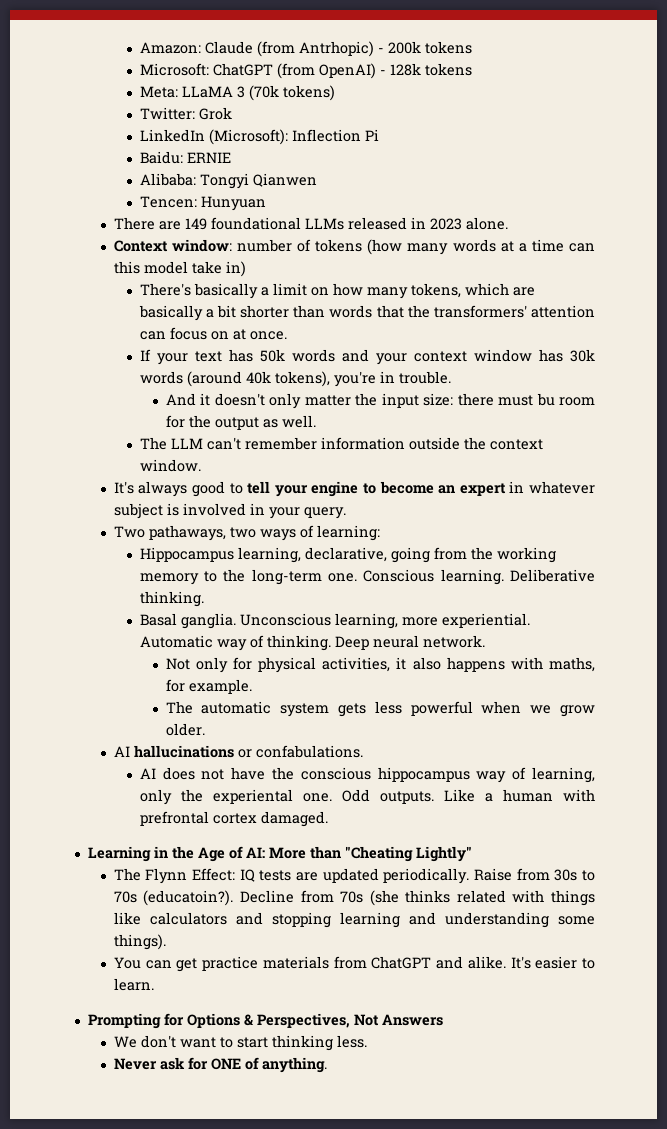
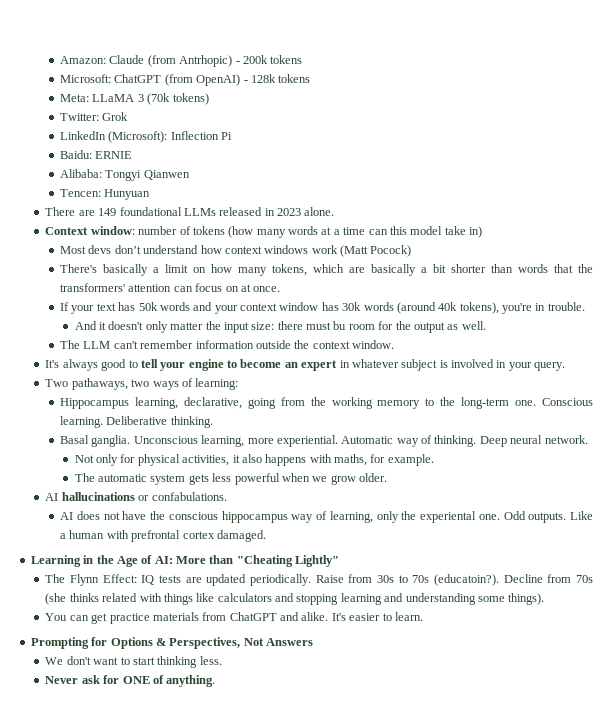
+ Most devs don’t understand how context windows work (Matt Pocock)

